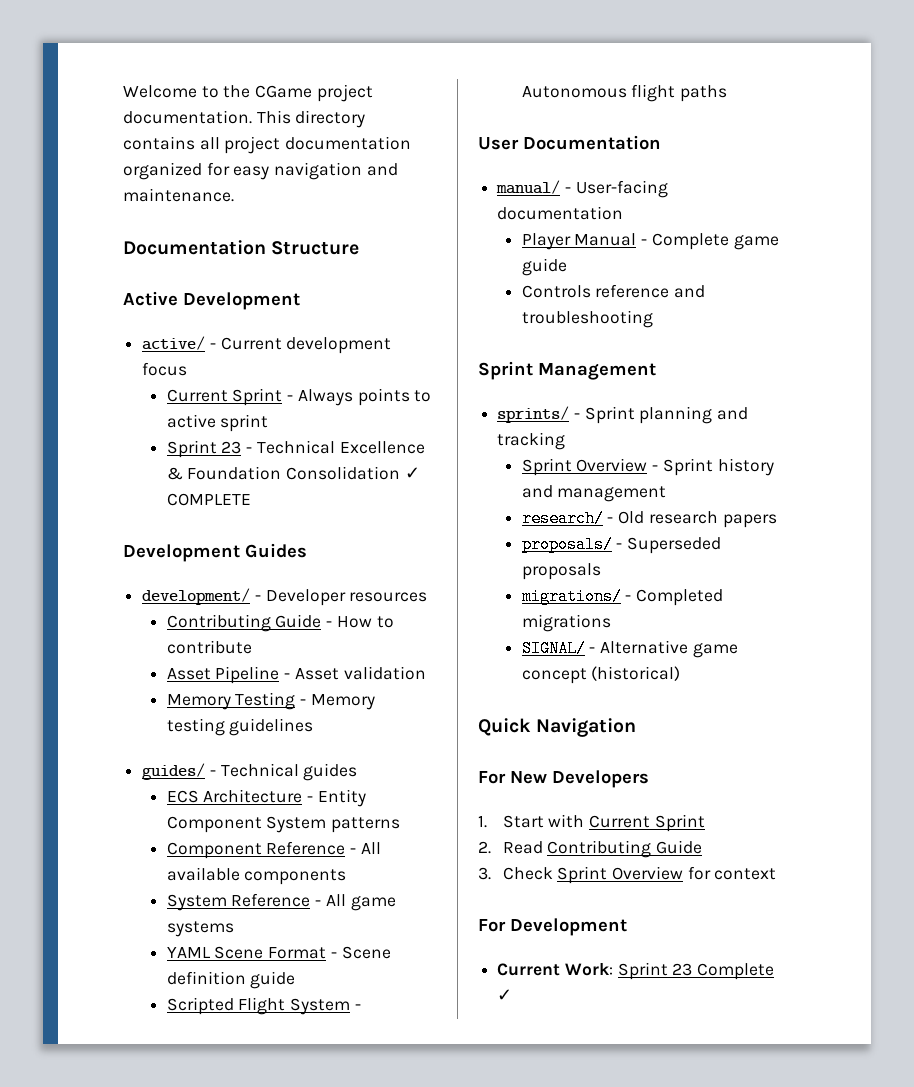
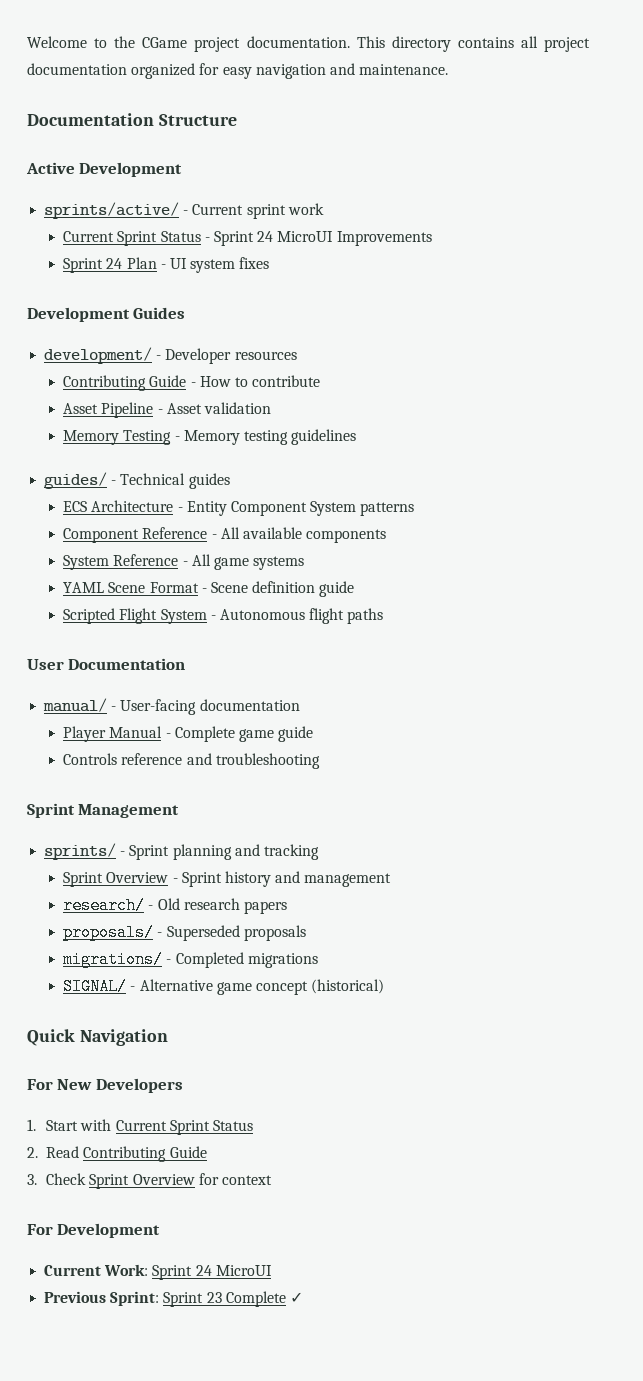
- active/ - Current development focus
- Current Sprint - Always points to active sprint
- Sprint 23 - Technical Excellence & Foundation Consolidation ✓ COMPLETE
+ sprints/active/ - Current sprint work
+ Current Sprint Status - Sprint 24 MicroUI Improvements
+ Sprint 24 Plan - UI system fixes
- 1. Start with Current Sprint
+ 1. Start with Current Sprint Status
- Current Work: Sprint 23 Complete ✓
+ Current Work: Sprint 24 MicroUI
+ Previous Sprint: Sprint 23 Complete ✓

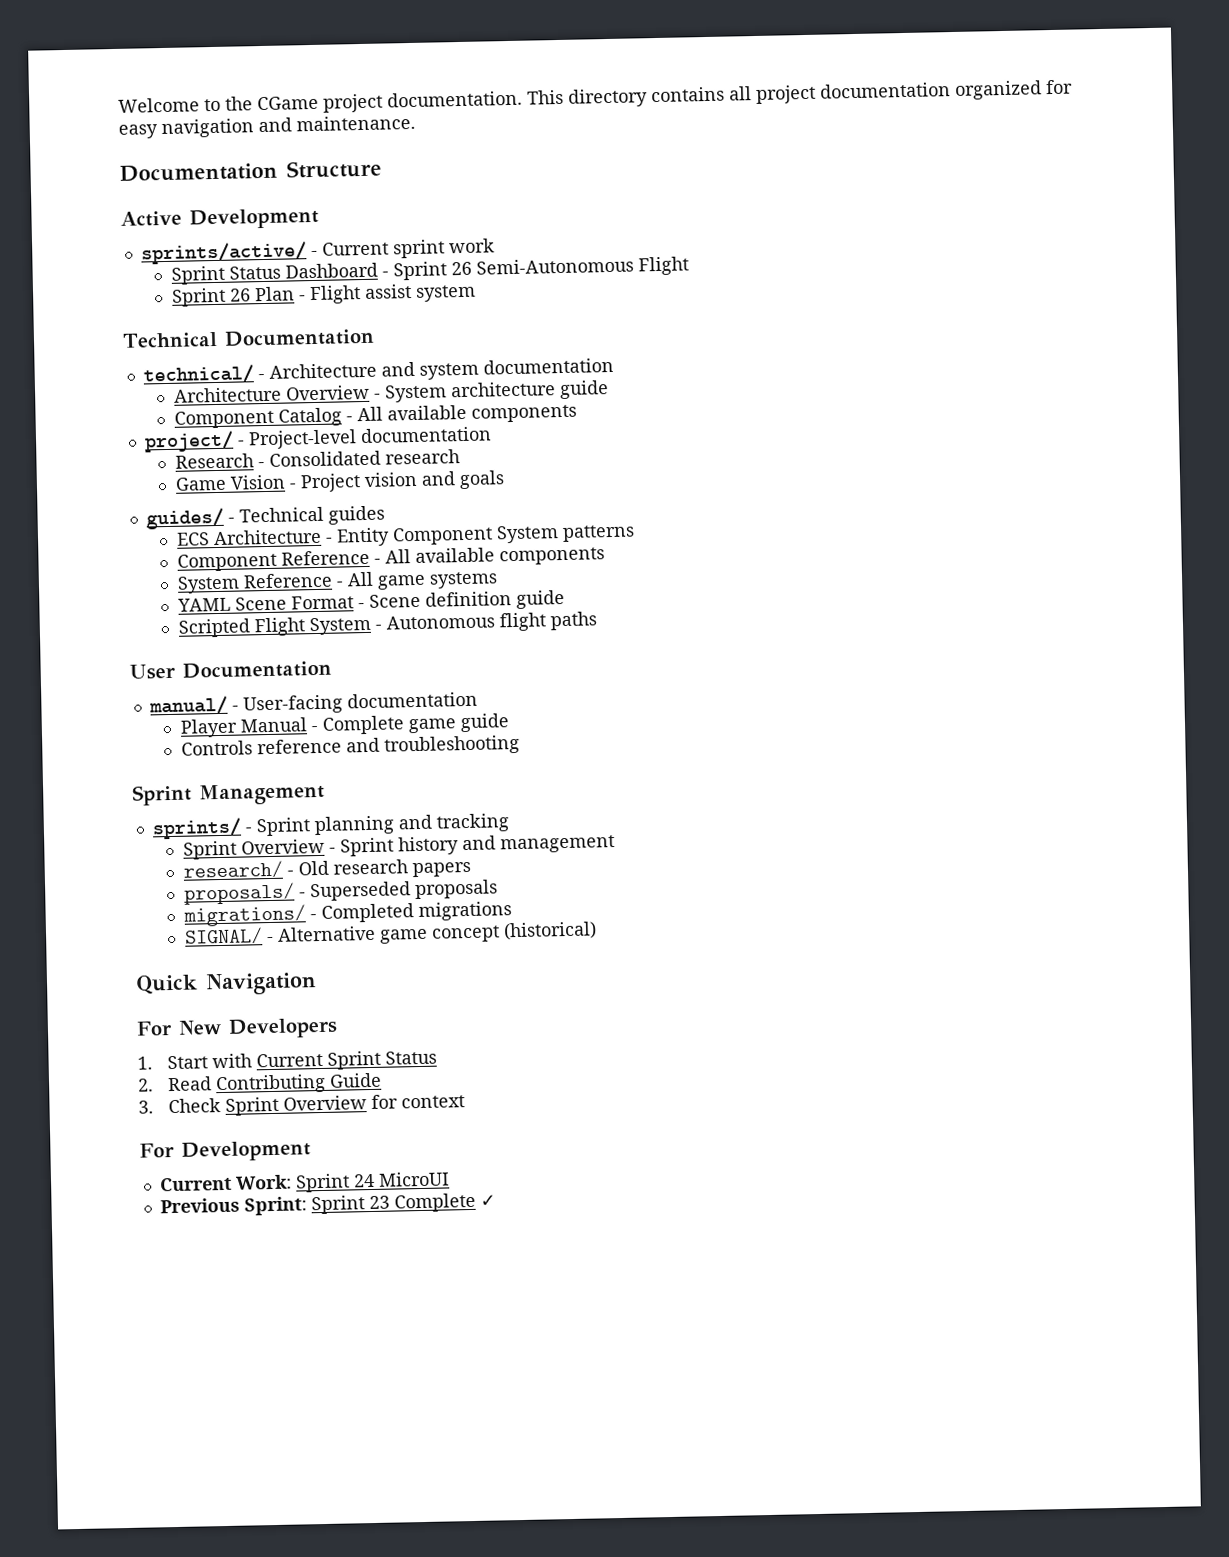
- Current Sprint Status - Sprint 24 MicroUI Improvements
- Sprint 24 Plan - UI system fixes
- Development Guides
- development/ - Developer resources
- Contributing Guide - How to contribute
- Asset Pipeline - Asset validation
- Memory Testing - Memory testing guidelines
+ Sprint Status Dashboard - Sprint 26 Semi-Autonomous Flight
+ Sprint 26 Plan - Flight assist system
+ Technical Documentation
+ technical/ - Architecture and system documentation
+ Architecture Overview - System architecture guide
+ Component Catalog - All available components
+ project/ - Project-level documentation
+ Research - Consolidated research
+ Game Vision - Project vision and goals

